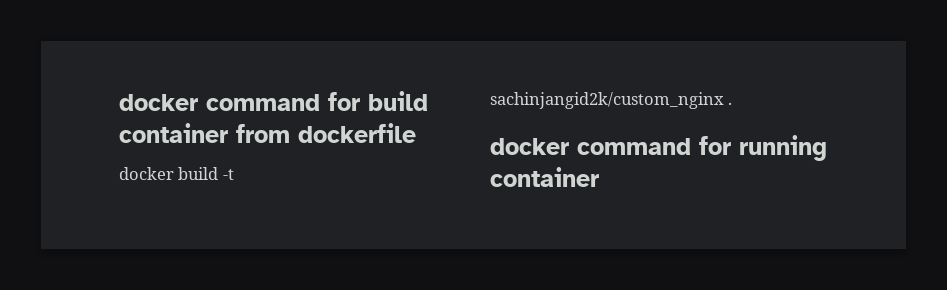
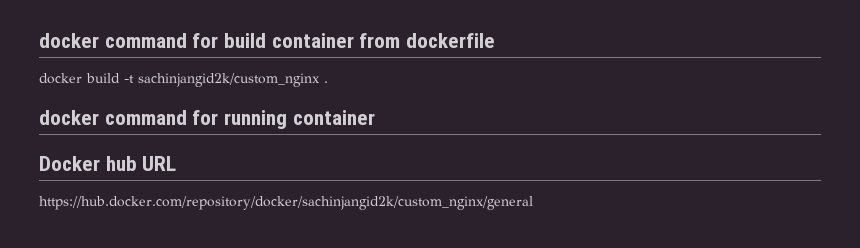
+ Docker hub URL
+ https://hub.docker.com/repository/docker/sachinjangid2k/custom_nginx/general

